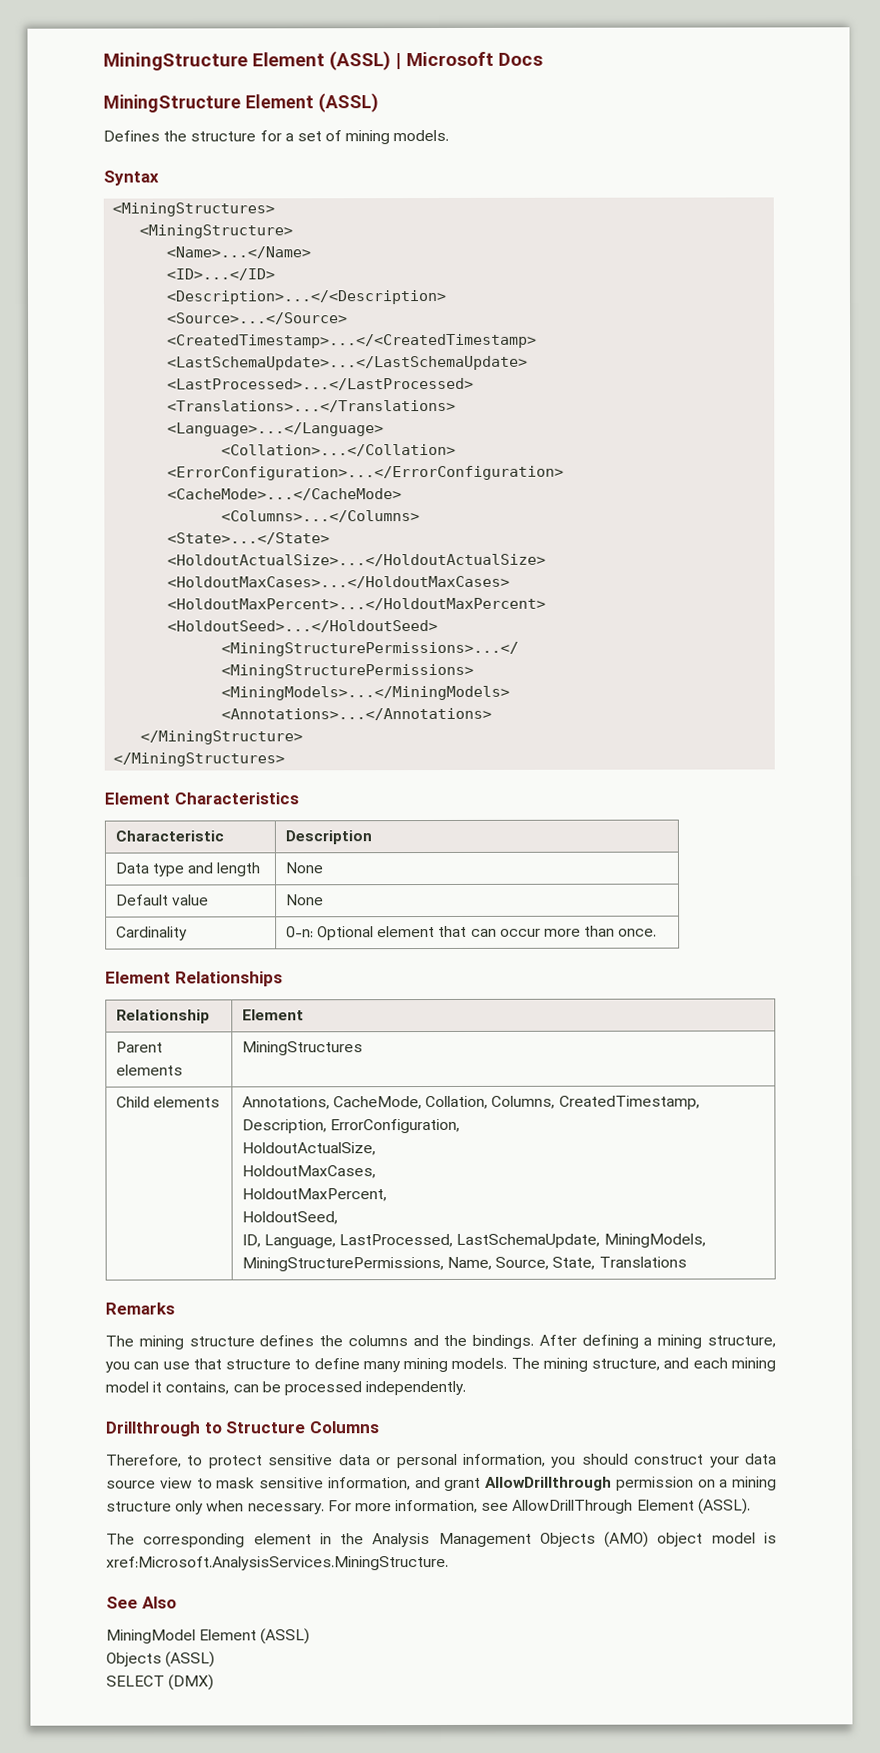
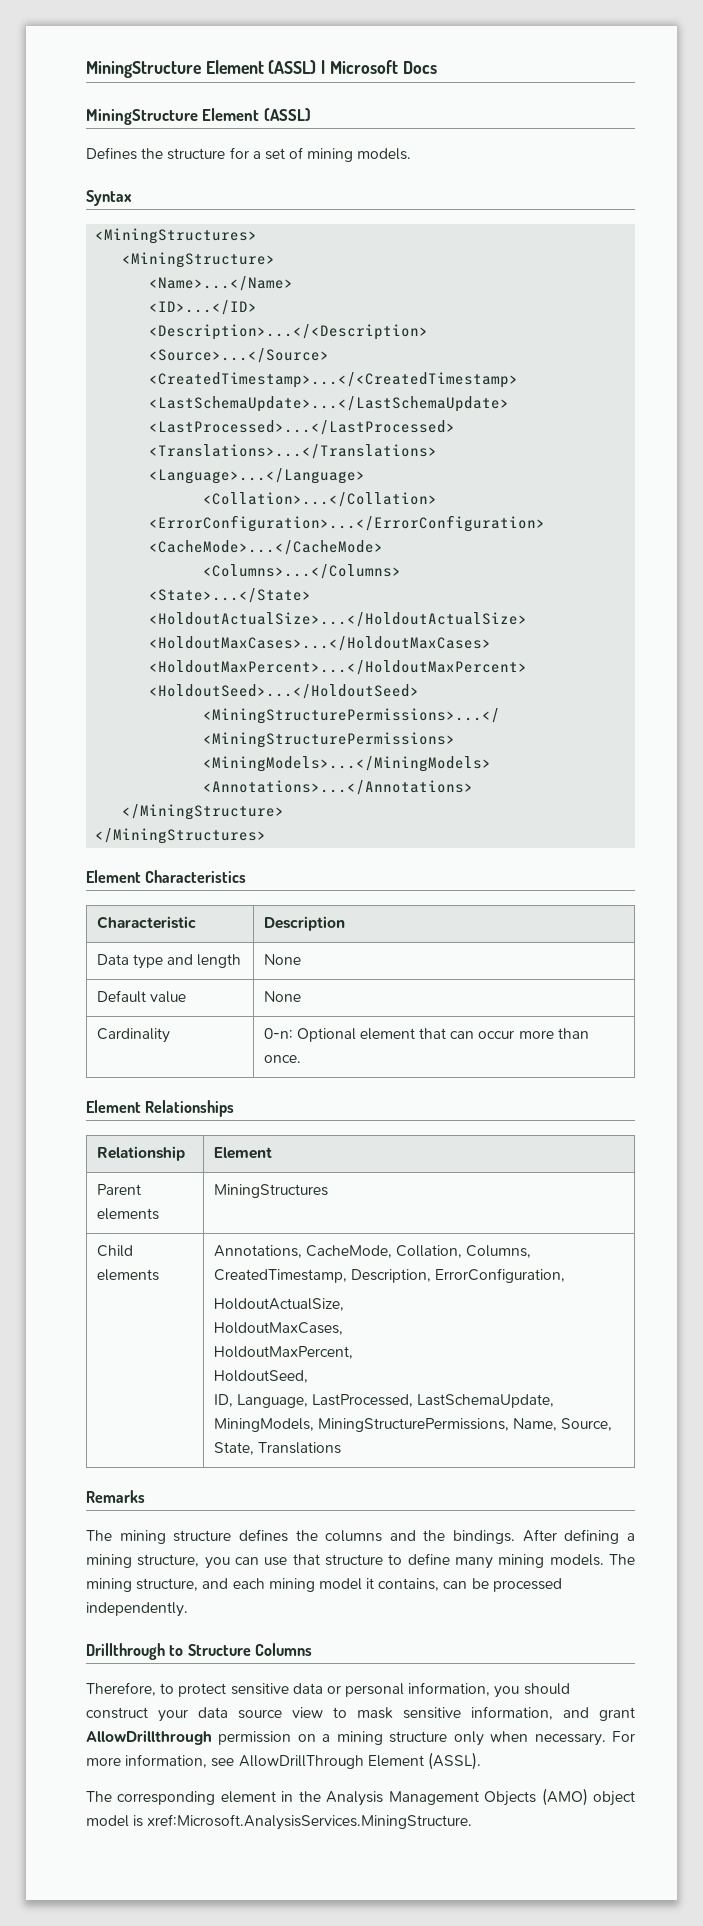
- See Also
- MiningModel Element (ASSL)
- Objects (ASSL)
- SELECT (DMX)

